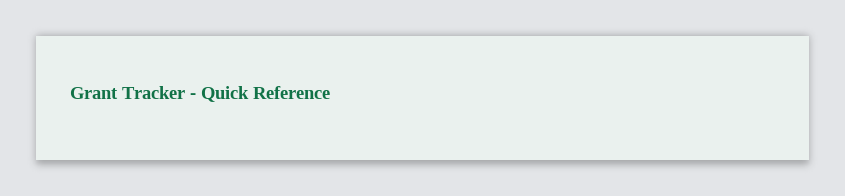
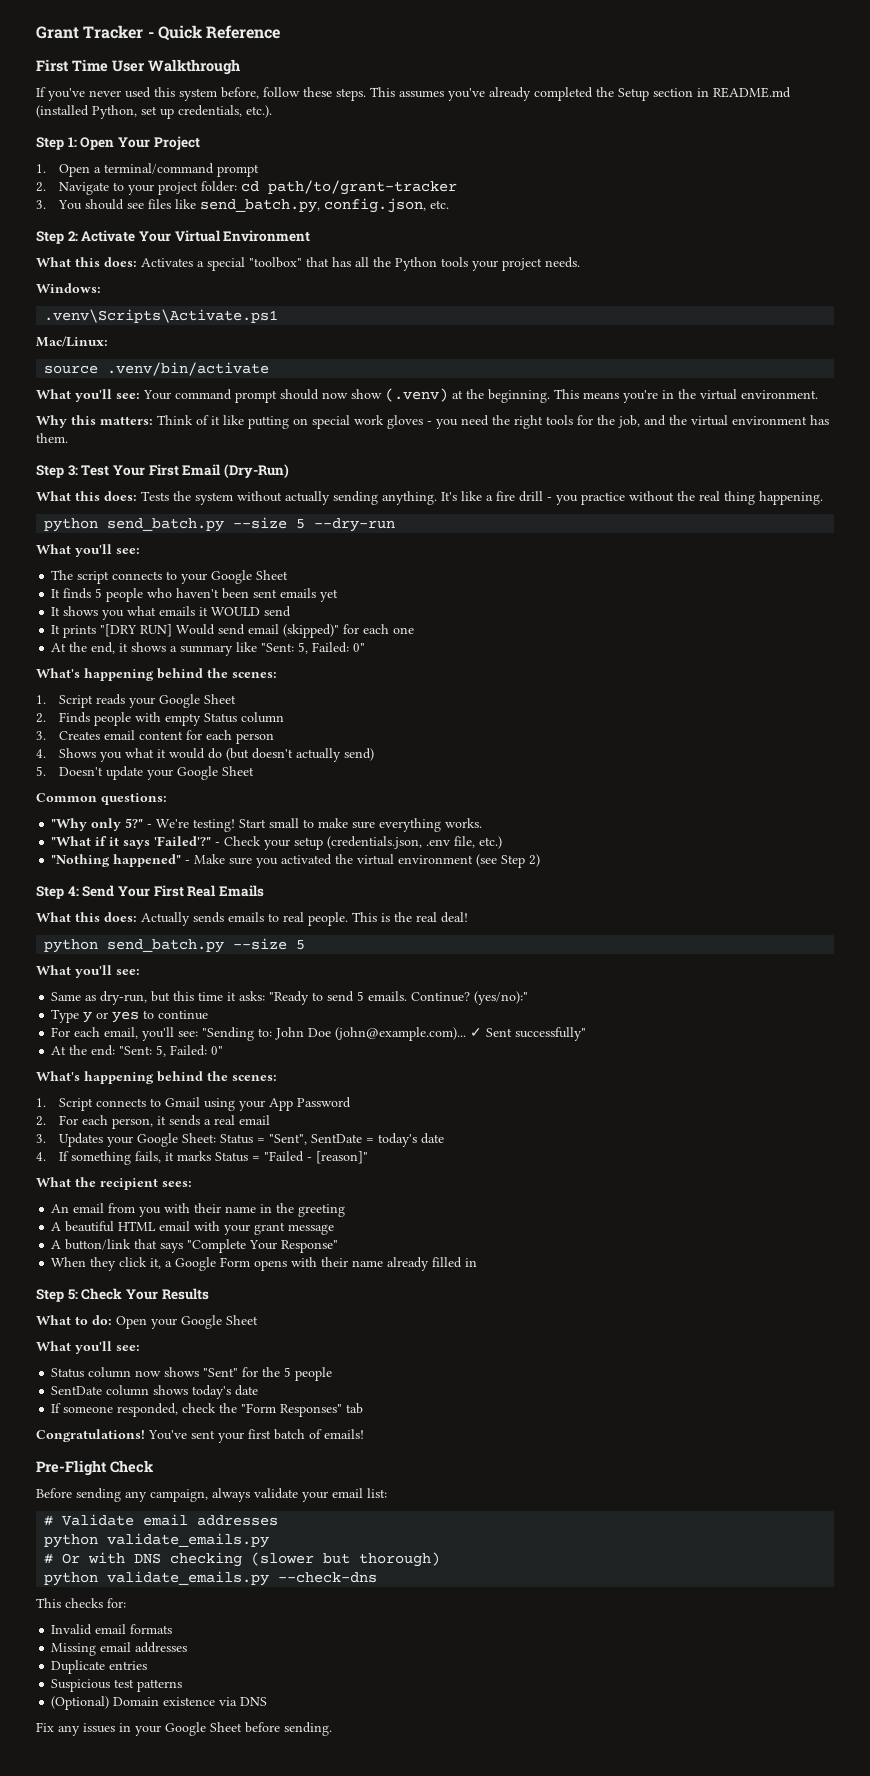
+ First Time User Walkthrough
+ If you've never used this system before, follow these steps. This assumes you've already completed the Setup section in README.md (installed Python, set up credentials, etc.).
+ Step 1: Open Your Project
+ 1. Open a terminal/command prompt
+ 2. Navigate to your project folder: cd path/to/grant-tracker
+ 3. You should see files like send_batch.py, config.json, etc.
+ Step 2: Activate Your Virtual Environment
+ What this does: Activates a special "toolbox" that has all the Python tools your project needs.
+ Windows:
+ .venv\Scripts\Activate.ps1
+ Mac/Linux:
+ source .venv/bin/activate
+ What you'll see: Your command prompt should now show (.venv) at the beginning. This means you're in the virtual environment.
+ Why this matters: Think of it like putting on special work gloves - you need the right tools for the job, and the virtual environment has them.
+ Step 3: Test Your First Email (Dry-Run)
+ What this does: Tests the system without actually sending anything. It's like a fire drill - you practice without the real thing happening.
+ python send_batch.py --size 5 --dry-run
+ What you'll see:
+ The script connects to your Google Sheet
+ It finds 5 people who haven't been sent emails yet
+ It shows you what emails it WOULD send
+ It prints "[DRY RUN] Would send email (skipped)" for each one
+ At the end, it shows a summary like "Sent: 5, Failed: 0"
+ What's happening behind the scenes:
+ 1. Script reads your Google Sheet
+ 2. Finds people with empty Status column
+ 3. Creates email content for each person
+ 4. Shows you what it would do (but doesn't actually send)
+ 5. Doesn't update your Google Sheet
+ Common questions:
+ "Why only 5?" - We're testing! Start small to make sure everything works.
+ "What if it says 'Failed'?" - Check your setup (credentials.json, .env file, etc.)
+ "Nothing happened" - Make sure you activated the virtual environment (see Step 2)
+ Step 4: Send Your First Real Emails
+ What this does: Actually sends emails to real people. This is the real deal!
+ python send_batch.py --size 5
+ What you'll see:
+ Same as dry-run, but this time it asks: "Ready to send 5 emails. Continue? (yes/no):"
+ Type y or yes to continue
+ For each email, you'll see: "Sending to: John Doe (john@example.com)... ✓ Sent successfully"
+ At the end: "Sent: 5, Failed: 0"
+ What's happening behind the scenes:
+ 1. Script connects to Gmail using your App Password
+ 2. For each person, it sends a real email
+ 3. Updates your Google Sheet: Status = "Sent", SentDate = today's date
+ 4. If something fails, it marks Status = "Failed - [reason]"
+ What the recipient sees:
+ An email from you with their name in the greeting
+ A beautiful HTML email with your grant message
+ A button/link that says "Complete Your Response"
+ When they click it, a Google Form opens with their name already filled in
+ Step 5: Check Your Results
+ What to do: Open your Google Sheet
+ What you'll see:
+ Status column now shows "Sent" for the 5 people
+ SentDate column shows today's date
+ If someone responded, check the "Form Responses" tab
+ Congratulations! You've sent your first batch of emails!
+ Pre-Flight Check
+ Before sending any campaign, always validate your email list:
+ # Validate email addresses
+ python validate_emails.py
+ # Or with DNS checking (slower but thorough)
+ python validate_emails.py --check-dns
+ This checks for:
+ Invalid email formats
+ Missing email addresses
+ Duplicate entries
+ Suspicious test patterns
+ (Optional) Domain existence via DNS
+ Fix any issues in your Google Sheet before sending.

